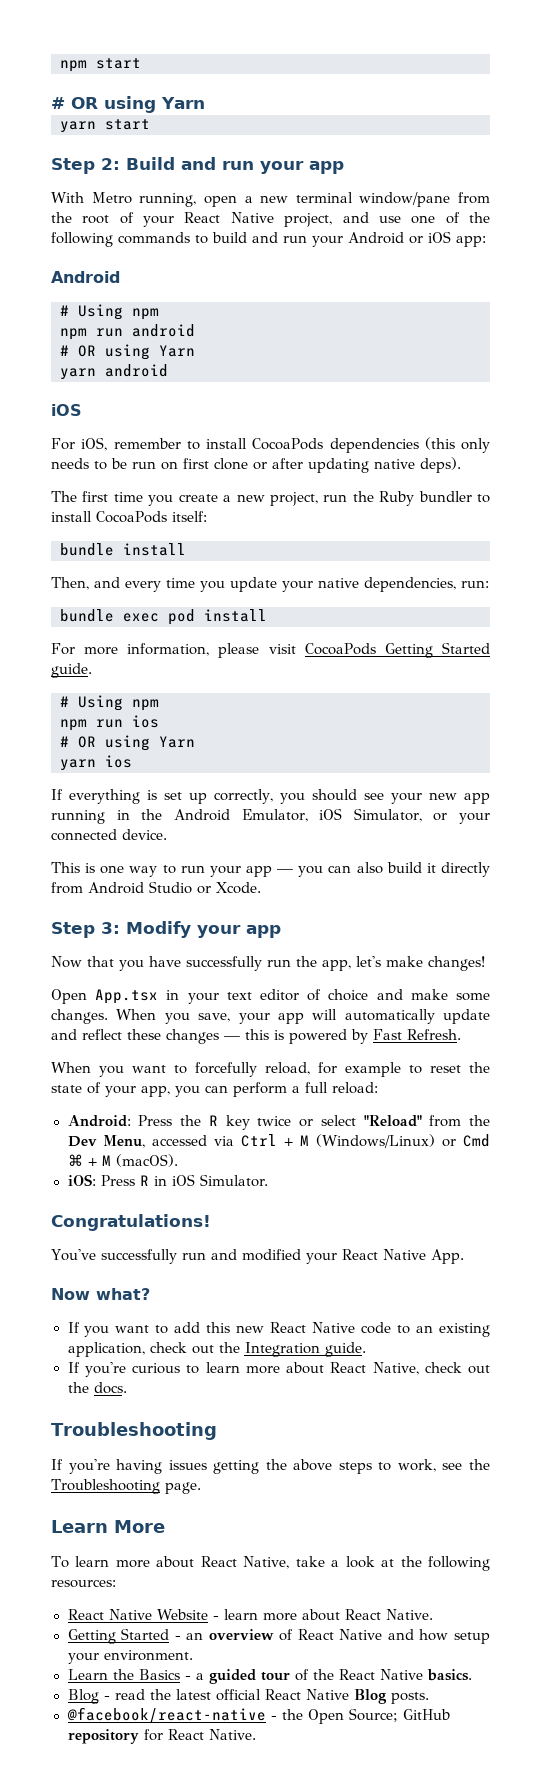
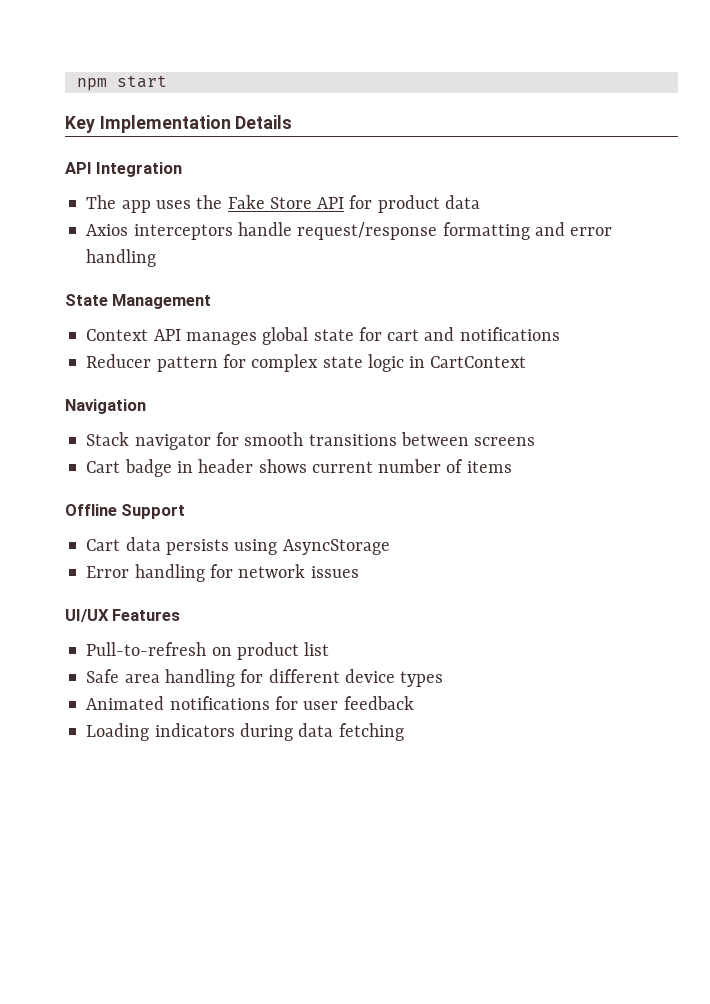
  npm start
- # OR using Yarn
- yarn start
- Step 2: Build and run your app
- With Metro running, open a new terminal window/pane from the root of your React Native project, and use one of the following commands to build and run your Android or iOS app:
- Android
- # Using npm
- npm run android
- # OR using Yarn
- yarn android
- iOS
- For iOS, remember to install CocoaPods dependencies (this only needs to be run on first clone or after updating native deps).
- The first time you create a new project, run the Ruby bundler to install CocoaPods itself:
- bundle install
- Then, and every time you update your native dependencies, run:
- bundle exec pod install
- For more information, please visit CocoaPods Getting Started guide.
- # Using npm
- npm run ios
- # OR using Yarn
- yarn ios
- If everything is set up correctly, you should see your new app running in the Android Emulator, iOS Simulator, or your connected device.
- This is one way to run your app — you can also build it directly from Android Studio or Xcode.
- Step 3: Modify your app
- Now that you have successfully run the app, let's make changes!
- Open App.tsx in your text editor of choice and make some changes. When you save, your app will automatically update and reflect these changes — this is powered by Fast Refresh.
- When you want to forcefully reload, for example to reset the state of your app, you can perform a full reload:
- Android: Press the R key twice or select "Reload" from the Dev Menu, accessed via Ctrl + M (Windows/Linux) or Cmd ⌘ + M (macOS).
- iOS: Press R in iOS Simulator.
- Congratulations!
- You've successfully run and modified your React Native App.
- Now what?
- If you want to add this new React Native code to an existing application, check out the Integration guide.
- If you're curious to learn more about React Native, check out the docs.
- Troubleshooting
- If you're having issues getting the above steps to work, see the Troubleshooting page.
- Learn More
- To learn more about React Native, take a look at the following resources:
- React Native Website - learn more about React Native.
- Getting Started - an overview of React Native and how setup your environment.
- Learn the Basics - a guided tour of the React Native basics.
- Blog - read the latest official React Native Blog posts.
- @facebook/react-native - the Open Source; GitHub repository for React Native.
+ Key Implementation Details
+ API Integration
+ The app uses the Fake Store API for product data
+ Axios interceptors handle request/response formatting and error handling
+ State Management
+ Context API manages global state for cart and notifications
+ Reducer pattern for complex state logic in CartContext
+ Navigation
+ Stack navigator for smooth transitions between screens
+ Cart badge in header shows current number of items
+ Offline Support
+ Cart data persists using AsyncStorage
+ Error handling for network issues
+ UI/UX Features
+ Pull-to-refresh on product list
+ Safe area handling for different device types
+ Animated notifications for user feedback
+ Loading indicators during data fetching

